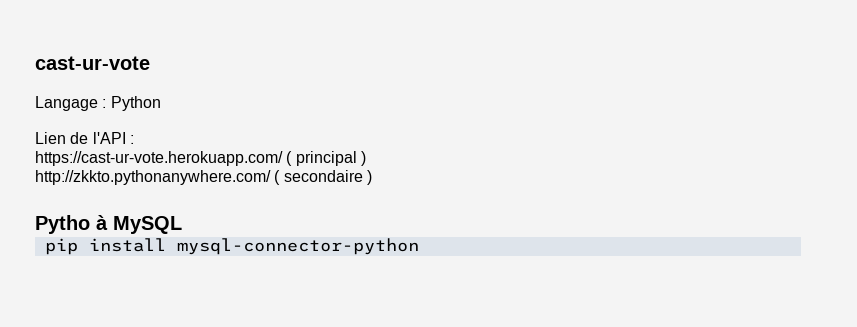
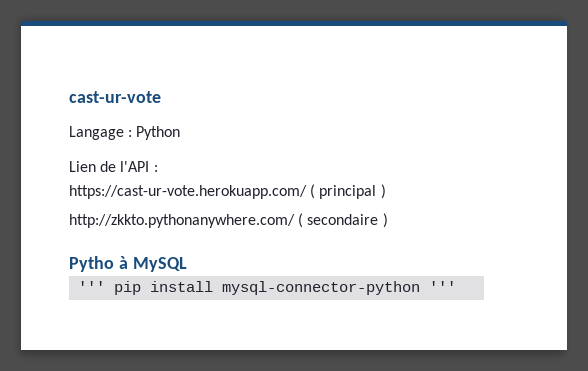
- pip install mysql-connector-python
+ ''' pip install mysql-connector-python '''

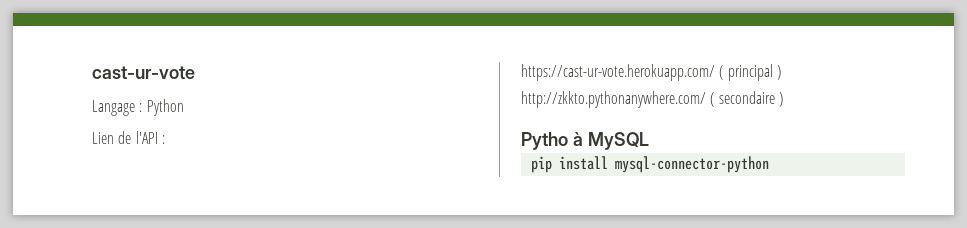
- ''' pip install mysql-connector-python '''
+ pip install mysql-connector-python

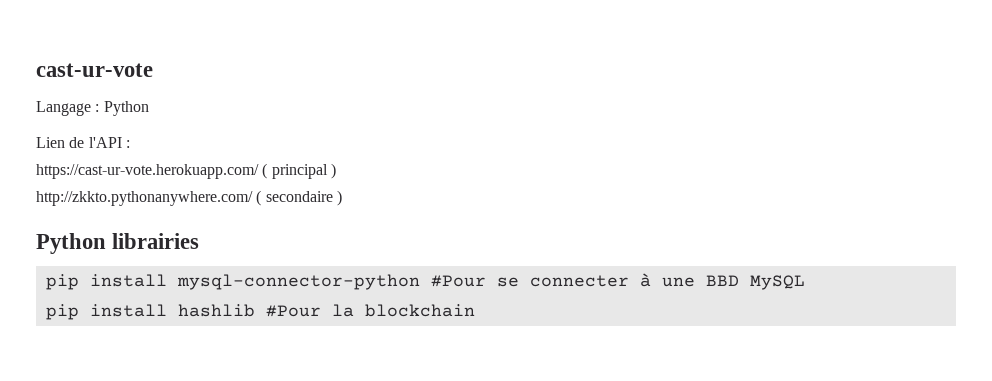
- Pytho à MySQL
+ Python librairies
+ pip install mysql-connector-python #Pour se connecter à une BBD MySQL
- pip install mysql-connector-python
+ pip install hashlib #Pour la blockchain

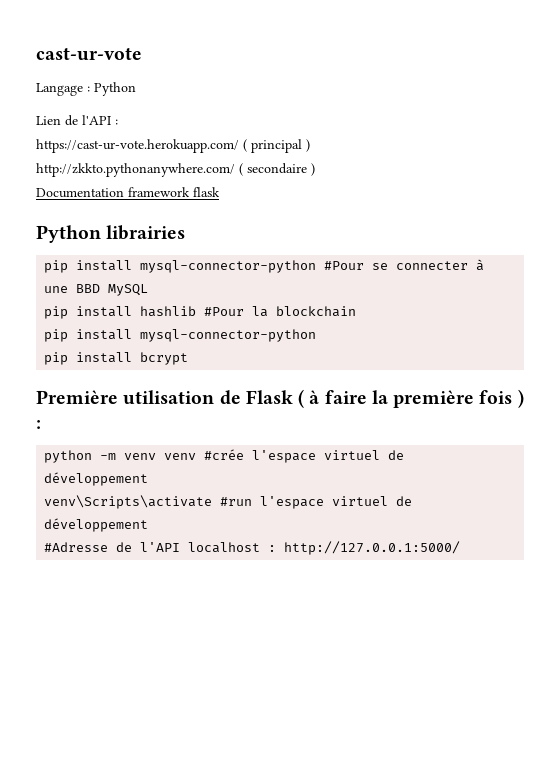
+ Documentation framework flask
  pip install hashlib #Pour la blockchain
+ pip install mysql-connector-python
+ pip install bcrypt
+ Première utilisation de Flask ( à faire la première fois ) :
+ python -m venv venv #crée l'espace virtuel de développement
+ venv\Scripts\activate #run l'espace virtuel de développement
+ #Adresse de l'API localhost : http://127.0.0.1:5000/

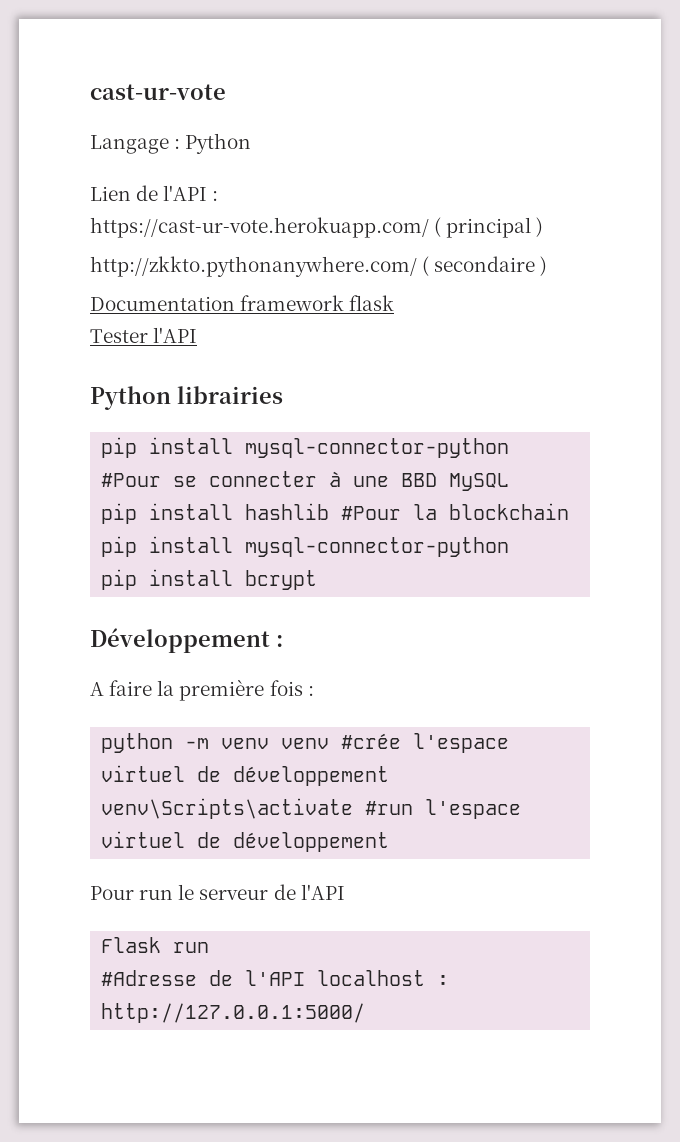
+ Tester l'API
- Première utilisation de Flask ( à faire la première fois ) :
+ Développement :
+ A faire la première fois :
+ Pour run le serveur de l'API
+ Flask run

